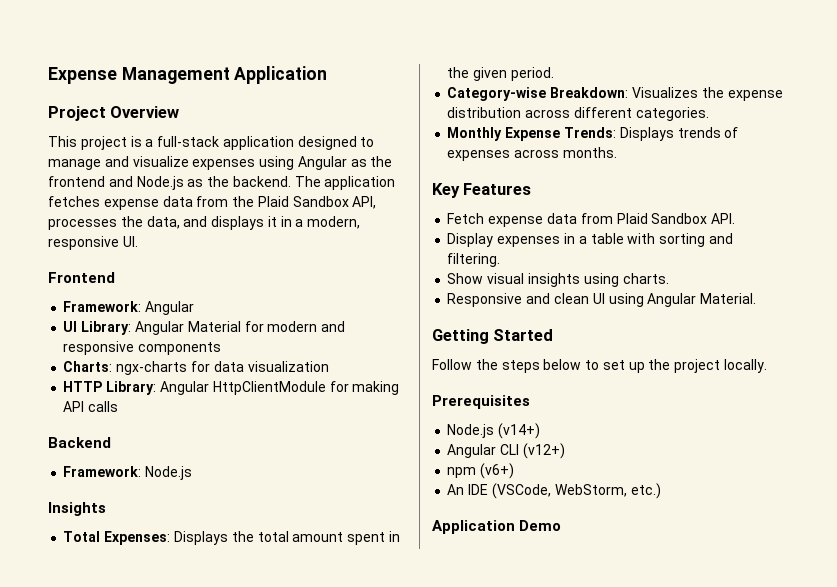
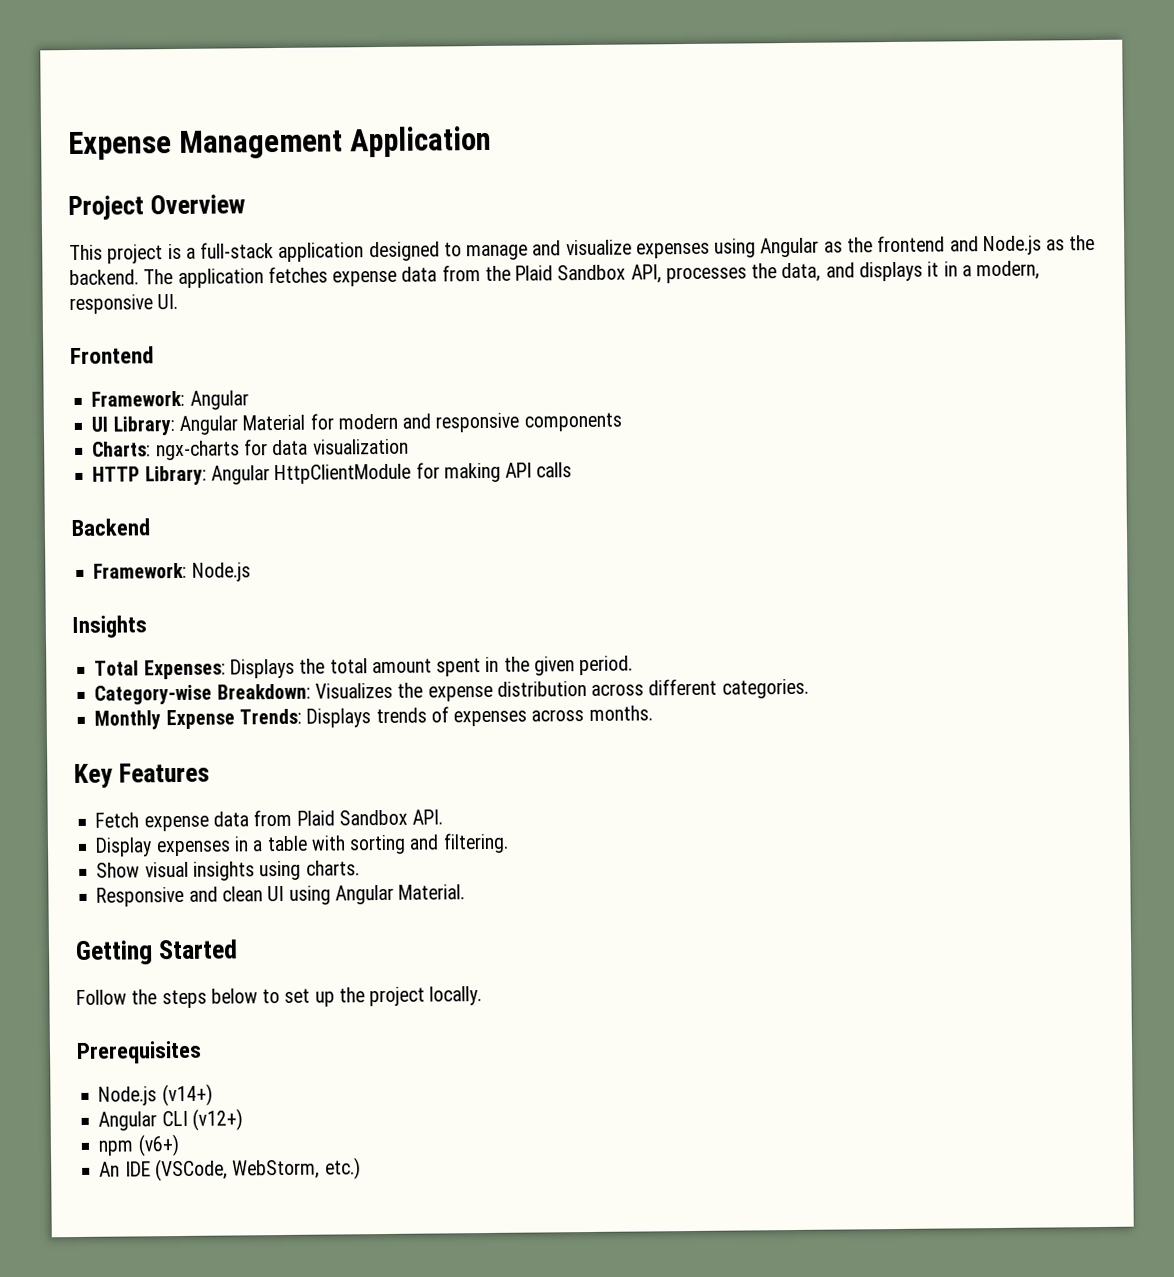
- Application Demo

